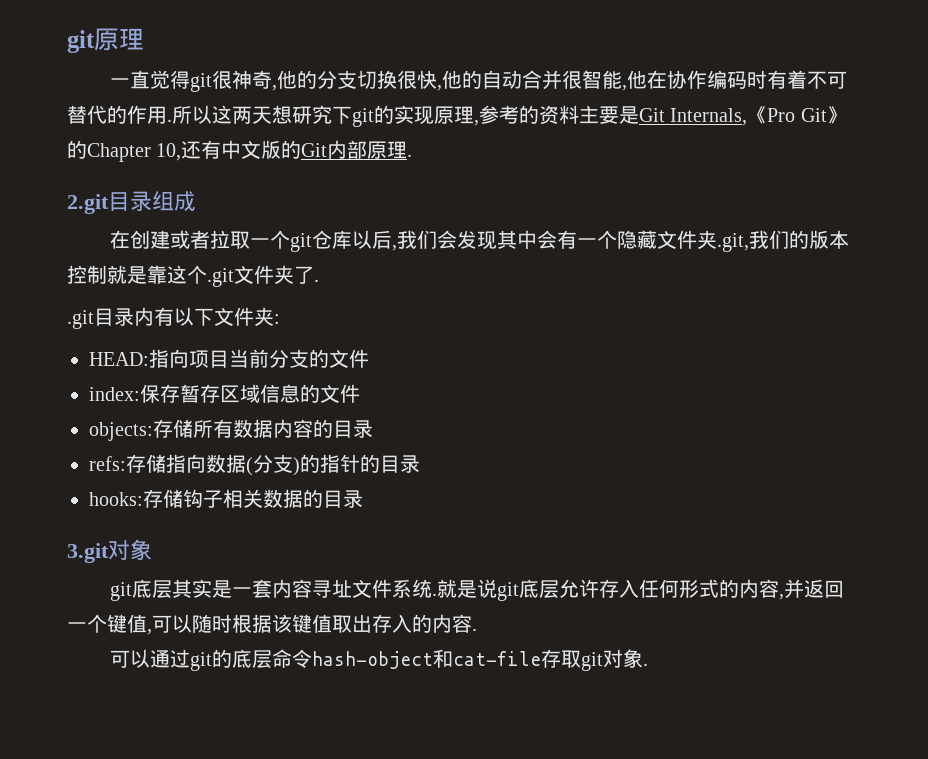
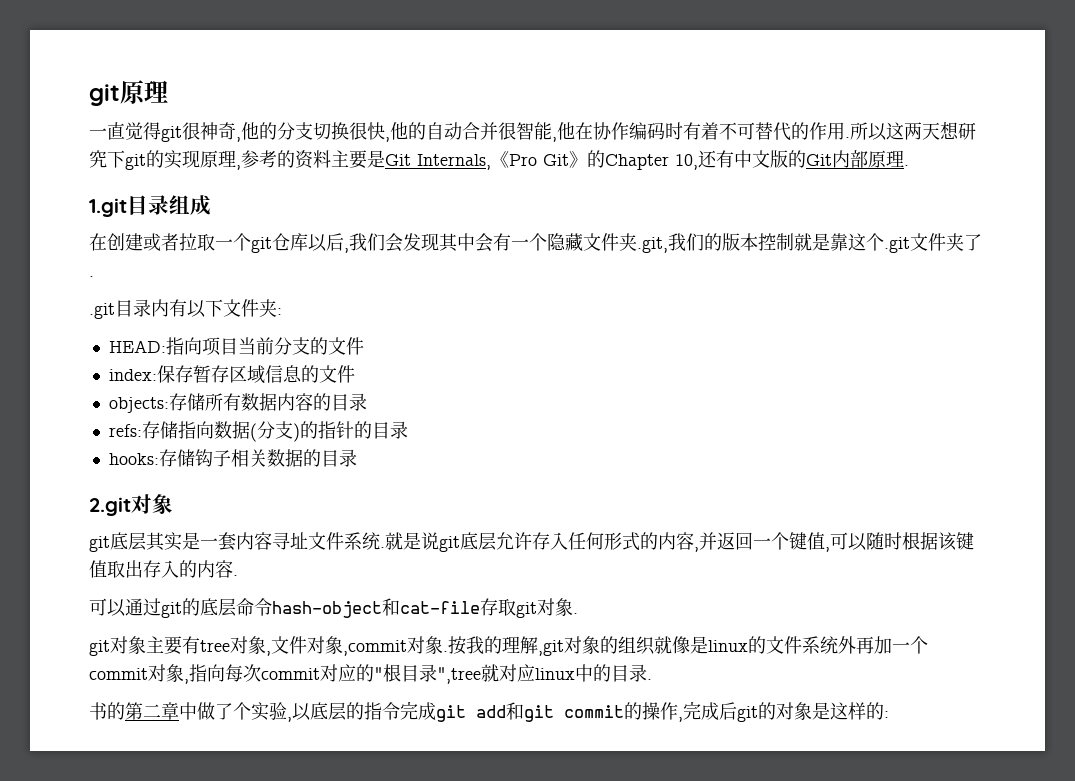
- 2.git目录组成
+ 1.git目录组成
- 3.git对象
+ 2.git对象
+ git对象主要有tree对象,文件对象,commit对象.按我的理解,git对象的组织就像是linux的文件系统外再加一个commit对象,指向每次commit对应的"根目录",tree就对应linux中的目录.
+ 书的第二章中做了个实验,以底层的指令完成git add和git commit的操作,完成后git的对象是这样的:

